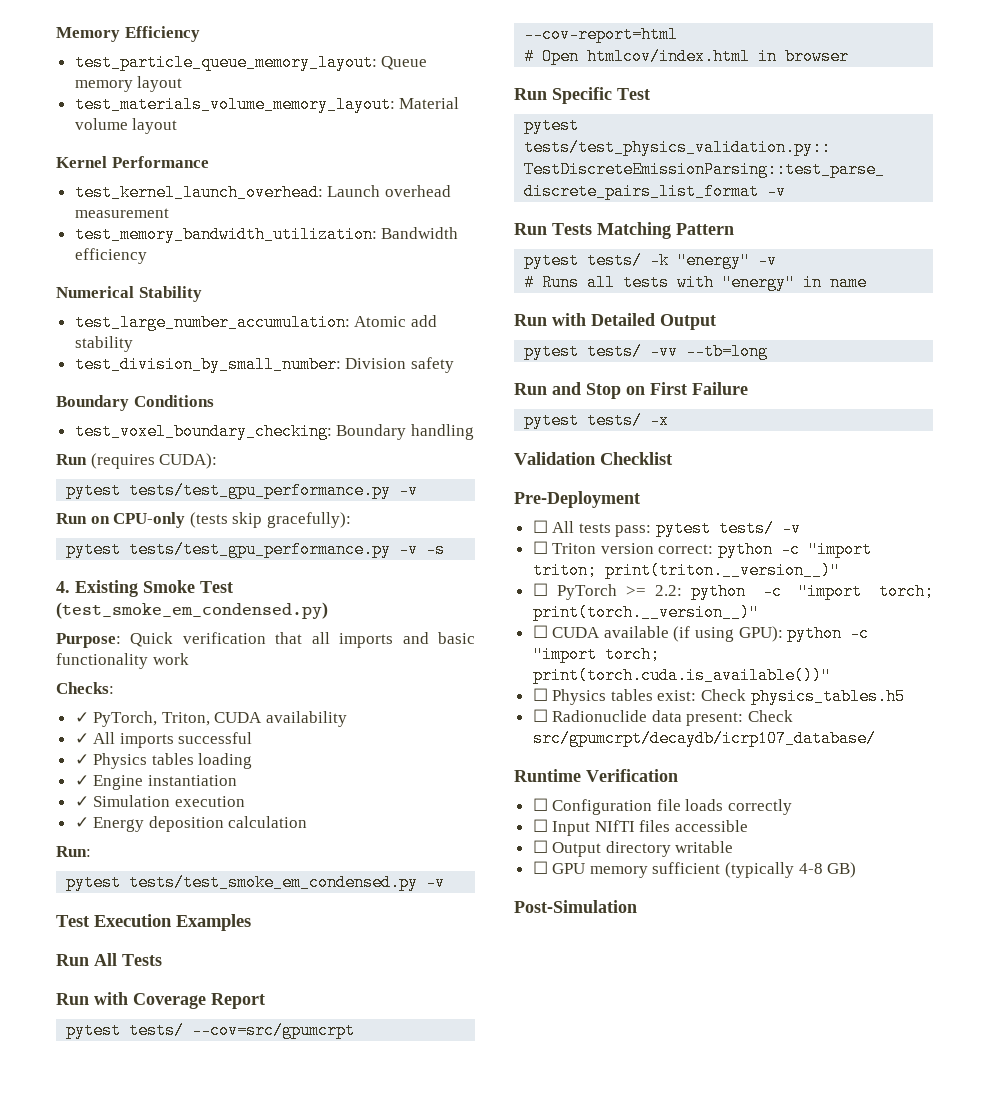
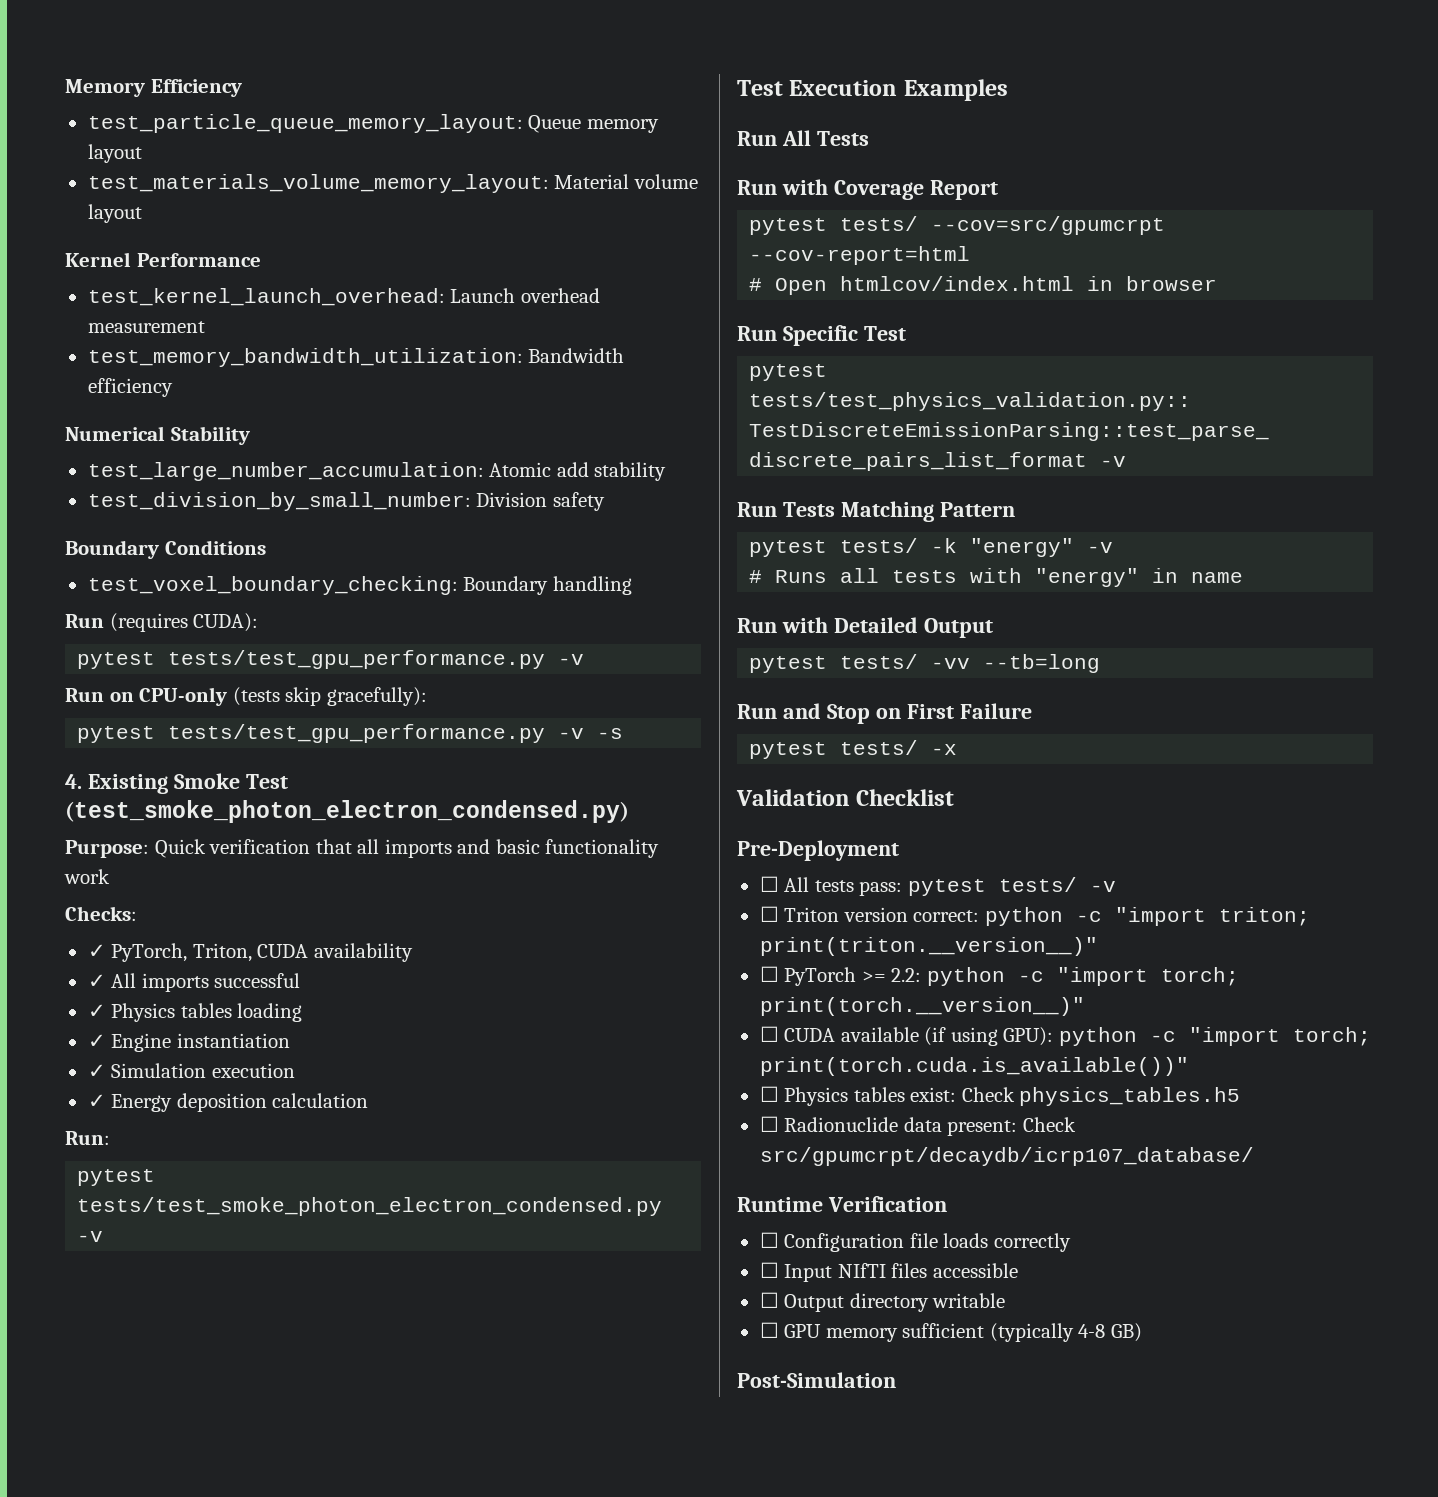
- 4. Existing Smoke Test (test_smoke_em_condensed.py)
+ 4. Existing Smoke Test (test_smoke_photon_electron_condensed.py)
- pytest tests/test_smoke_em_condensed.py -v
+ pytest tests/test_smoke_photon_electron_condensed.py -v

